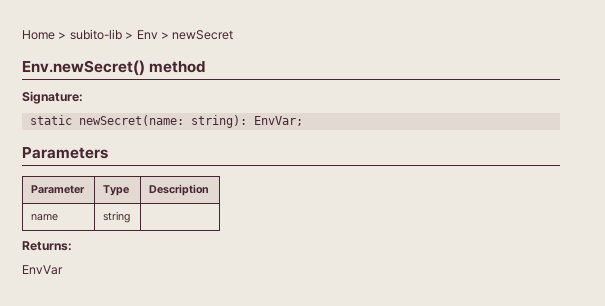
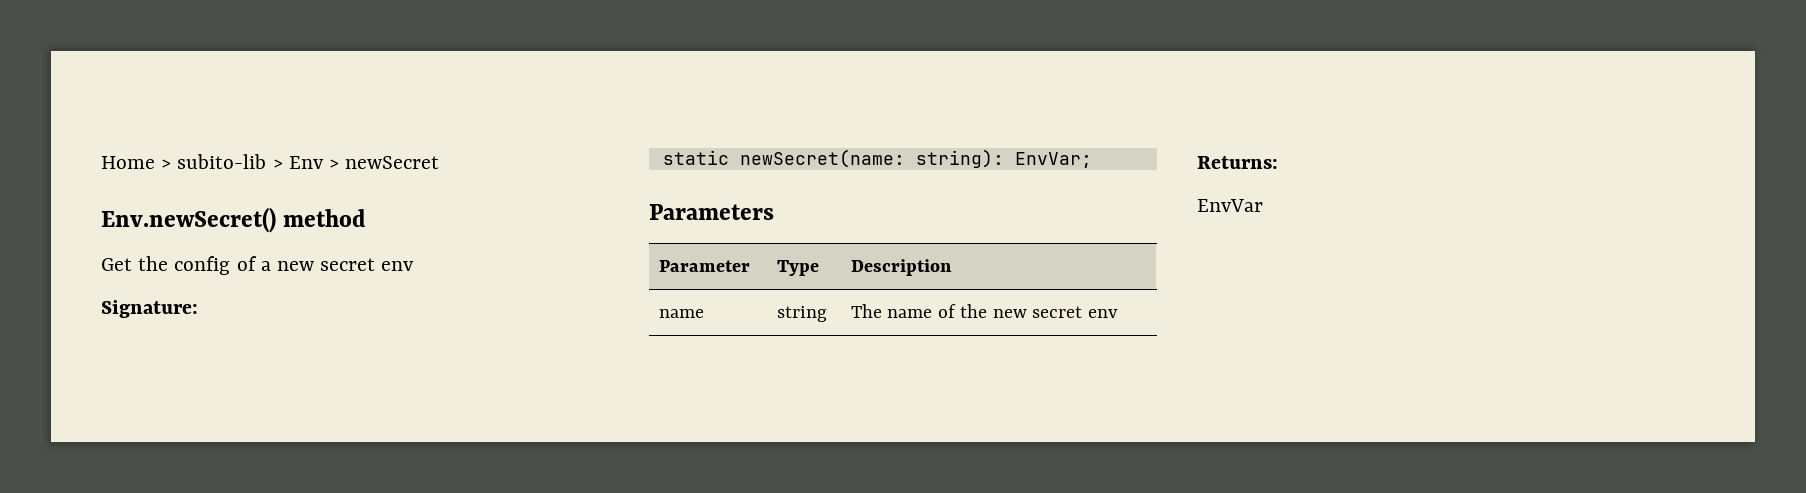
+ Get the config of a new secret env
- name | string |
+ name | string | The name of the new secret env

